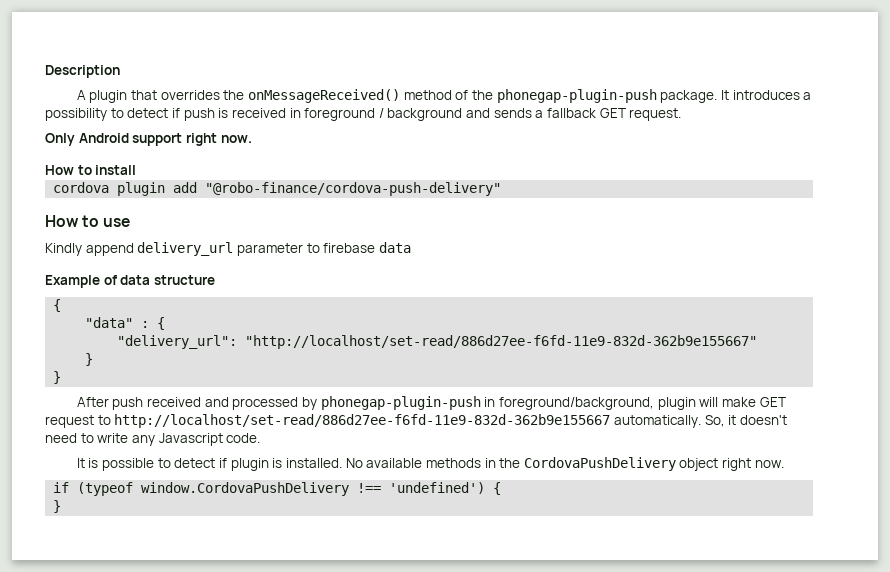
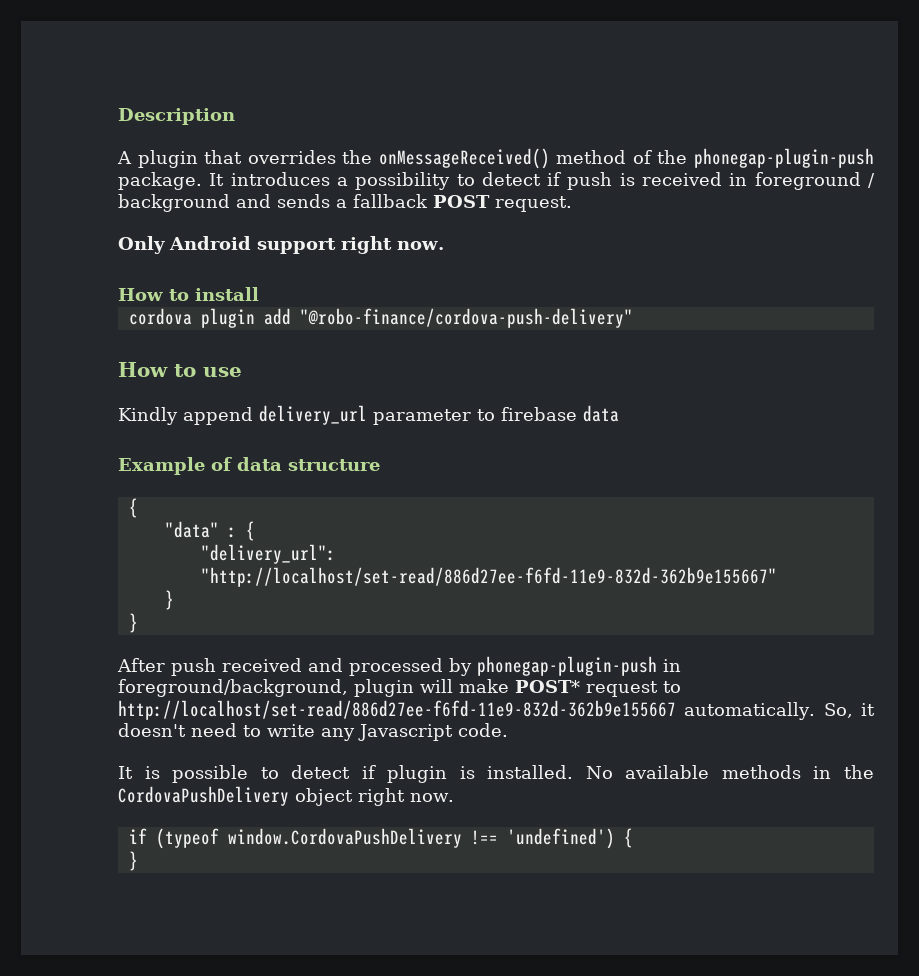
- It introduces a possibility to detect if push is received in foreground / background and sends a fallback GET request.
+ It introduces a possibility to detect if push is received in foreground / background and sends a fallback POST request.
- After push received and processed by phonegap-plugin-push in foreground/background, plugin will make GET request to http://localhost/set-read/886d27ee-f6fd-11e9-832d-362b9e155667 automatically.
+ After push received and processed by phonegap-plugin-push in foreground/background, plugin will make POST* request to http://localhost/set-read/886d27ee-f6fd-11e9-832d-362b9e155667 automatically.

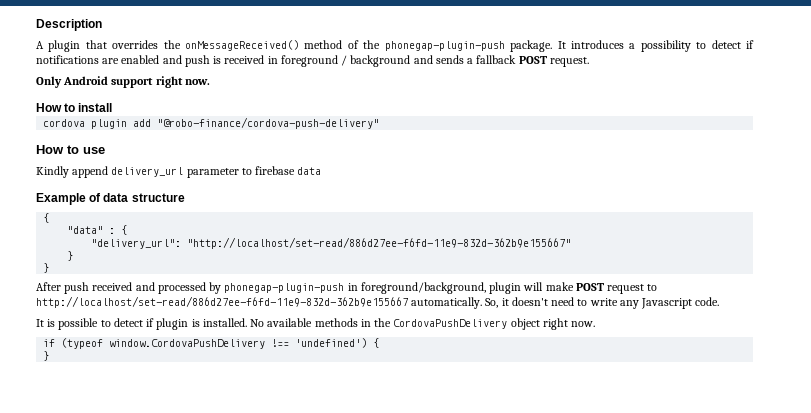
- It introduces a possibility to detect if push is received in foreground / background and sends a fallback POST request.
+ It introduces a possibility to detect if notifications are enabled and push is received in foreground / background and sends a fallback POST request.
- After push received and processed by phonegap-plugin-push in foreground/background, plugin will make POST* request to http://localhost/set-read/886d27ee-f6fd-11e9-832d-362b9e155667 automatically.
+ After push received and processed by phonegap-plugin-push in foreground/background, plugin will make POST request to http://localhost/set-read/886d27ee-f6fd-11e9-832d-362b9e155667 automatically.

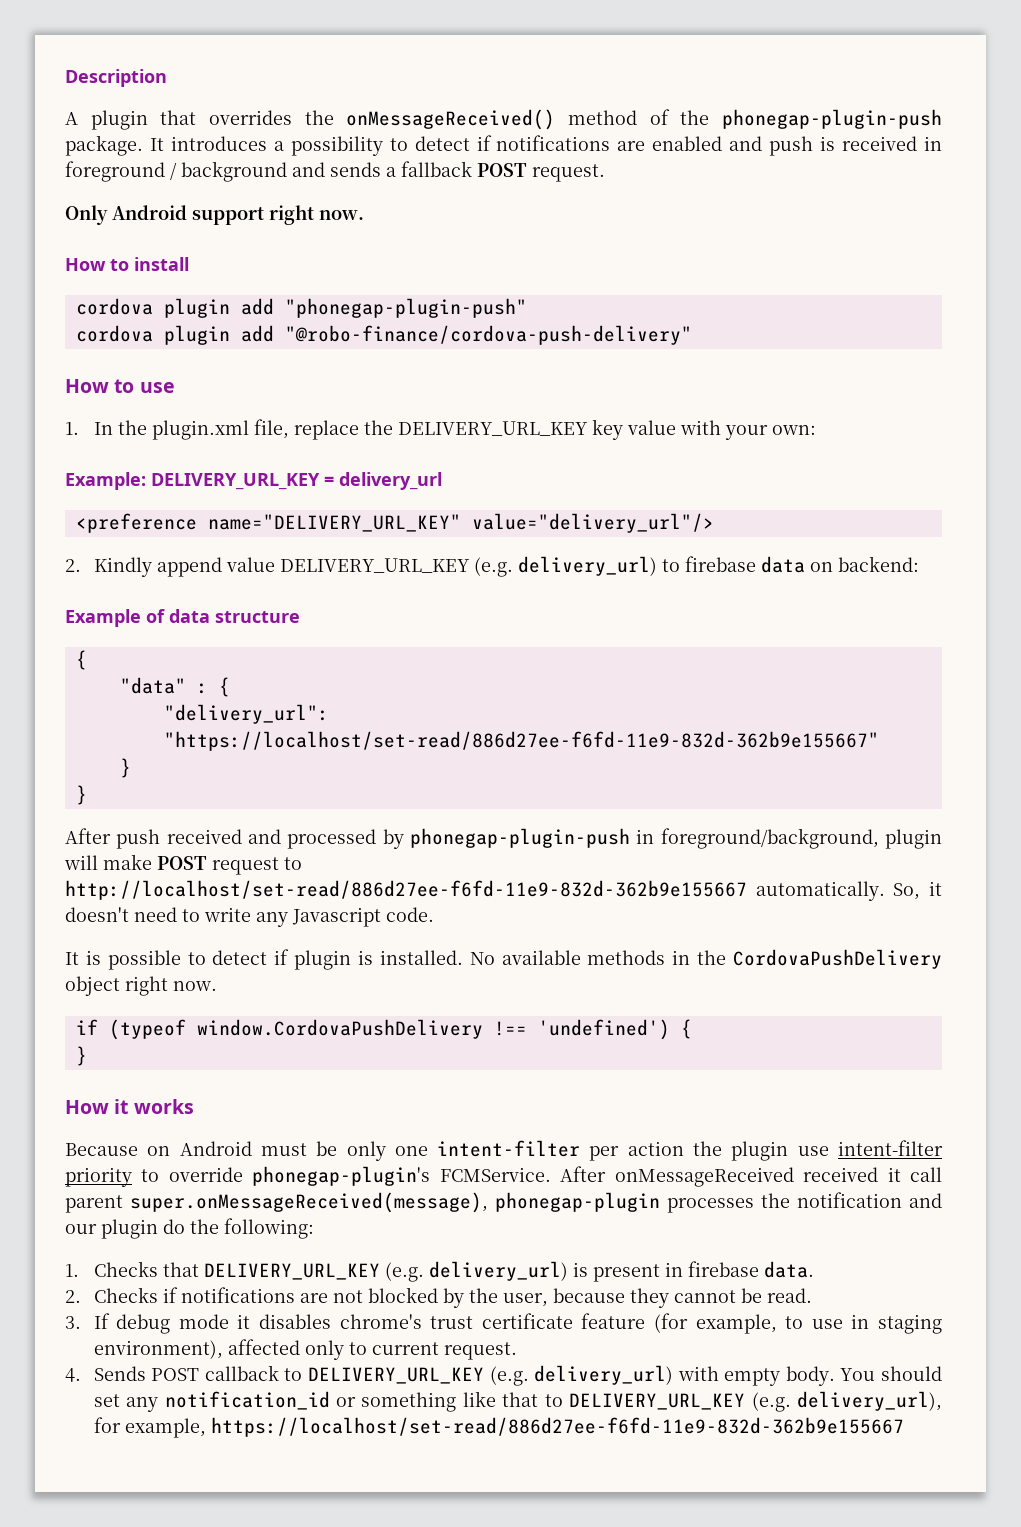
+ cordova plugin add "phonegap-plugin-push"
- Kindly append delivery_url parameter to firebase data
+ 1. In the plugin.xml file, replace the DELIVERY_URL_KEY key value with your own:
+ Example: DELIVERY_URL_KEY = delivery_url
+ <preference name="DELIVERY_URL_KEY" value="delivery_url"/>
+ 2. Kindly append value DELIVERY_URL_KEY (e.g. delivery_url) to firebase data on backend:
- "delivery_url": "http://localhost/set-read/886d27ee-f6fd-11e9-832d-362b9e155667"
+ "delivery_url": "https://localhost/set-read/886d27ee-f6fd-11e9-832d-362b9e155667"
+ How it works
+ Because on Android must be only one intent-filter per action the plugin use intent-filter priority to override phonegap-plugin's FCMService. After onMessageReceived received it call parent super.onMessageReceived(message), phonegap-plugin processes the notification and our plugin do the following:
+ 1. Checks that DELIVERY_URL_KEY (e.g. delivery_url) is present in firebase data.
+ 2. Checks if notifications are not blocked by the user, because they cannot be read.
+ 3. If debug mode it disables chrome's trust certificate feature (for example, to use in staging environment), affected only to current request.
+ 4. Sends POST callback to DELIVERY_URL_KEY (e.g. delivery_url) with empty body. You should set any notification_id or something like that to DELIVERY_URL_KEY (e.g. delivery_url), for example, https://localhost/set-read/886d27ee-f6fd-11e9-832d-362b9e155667

